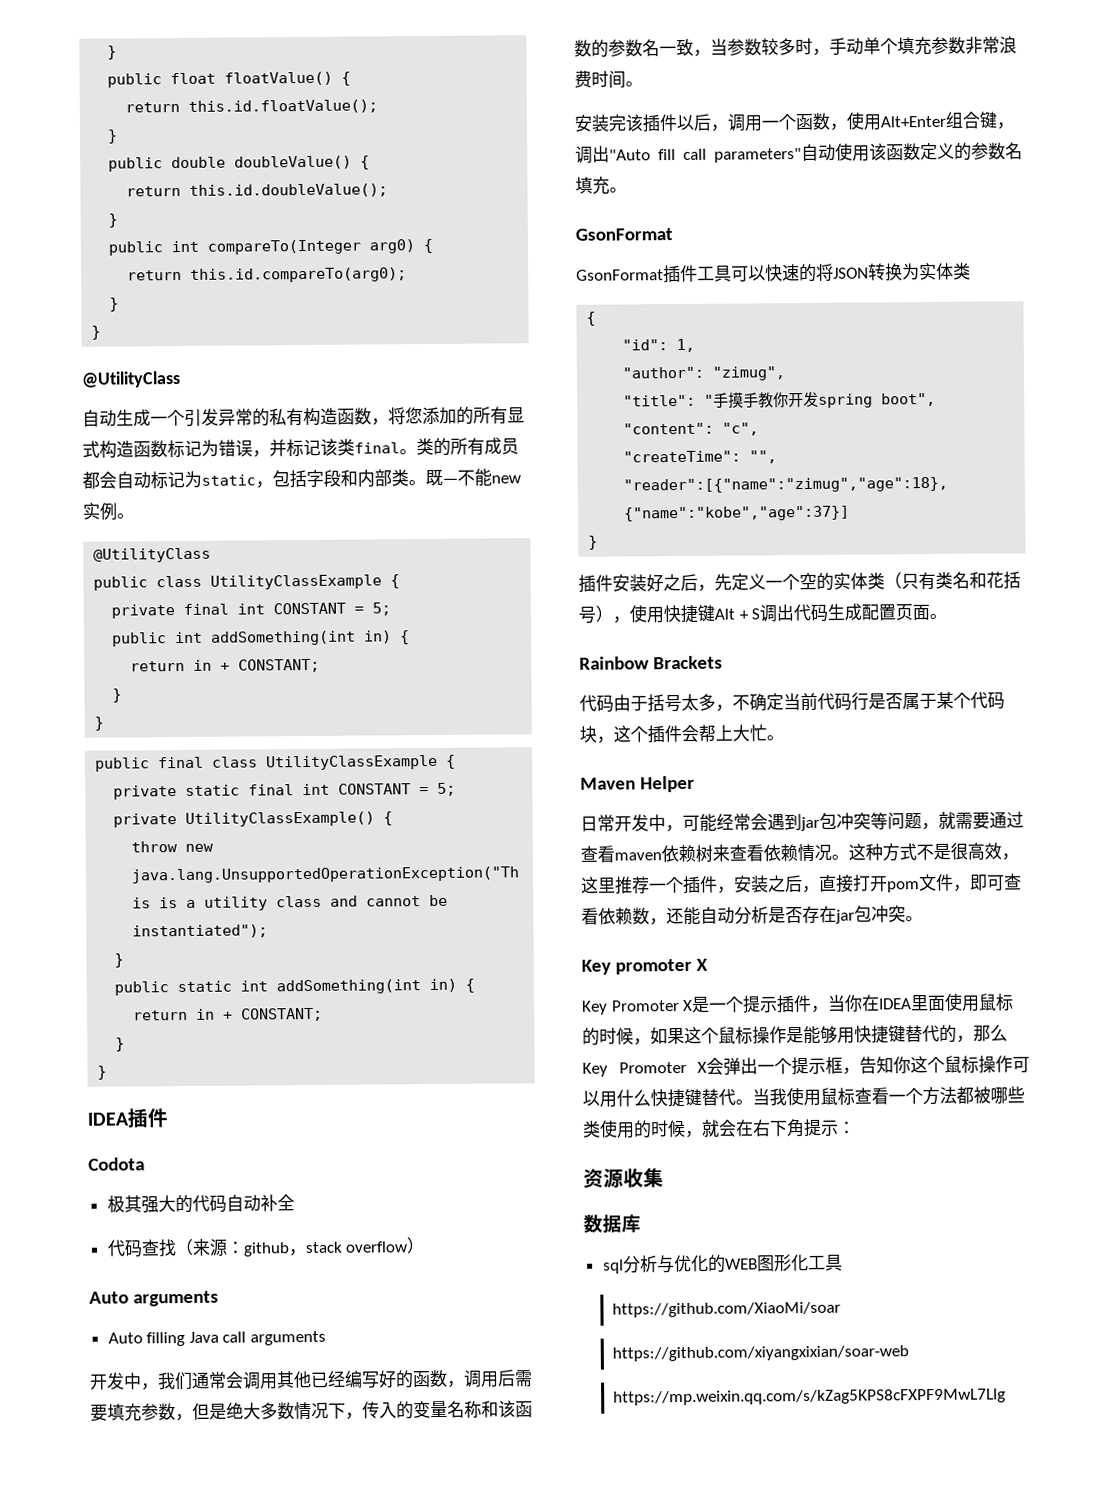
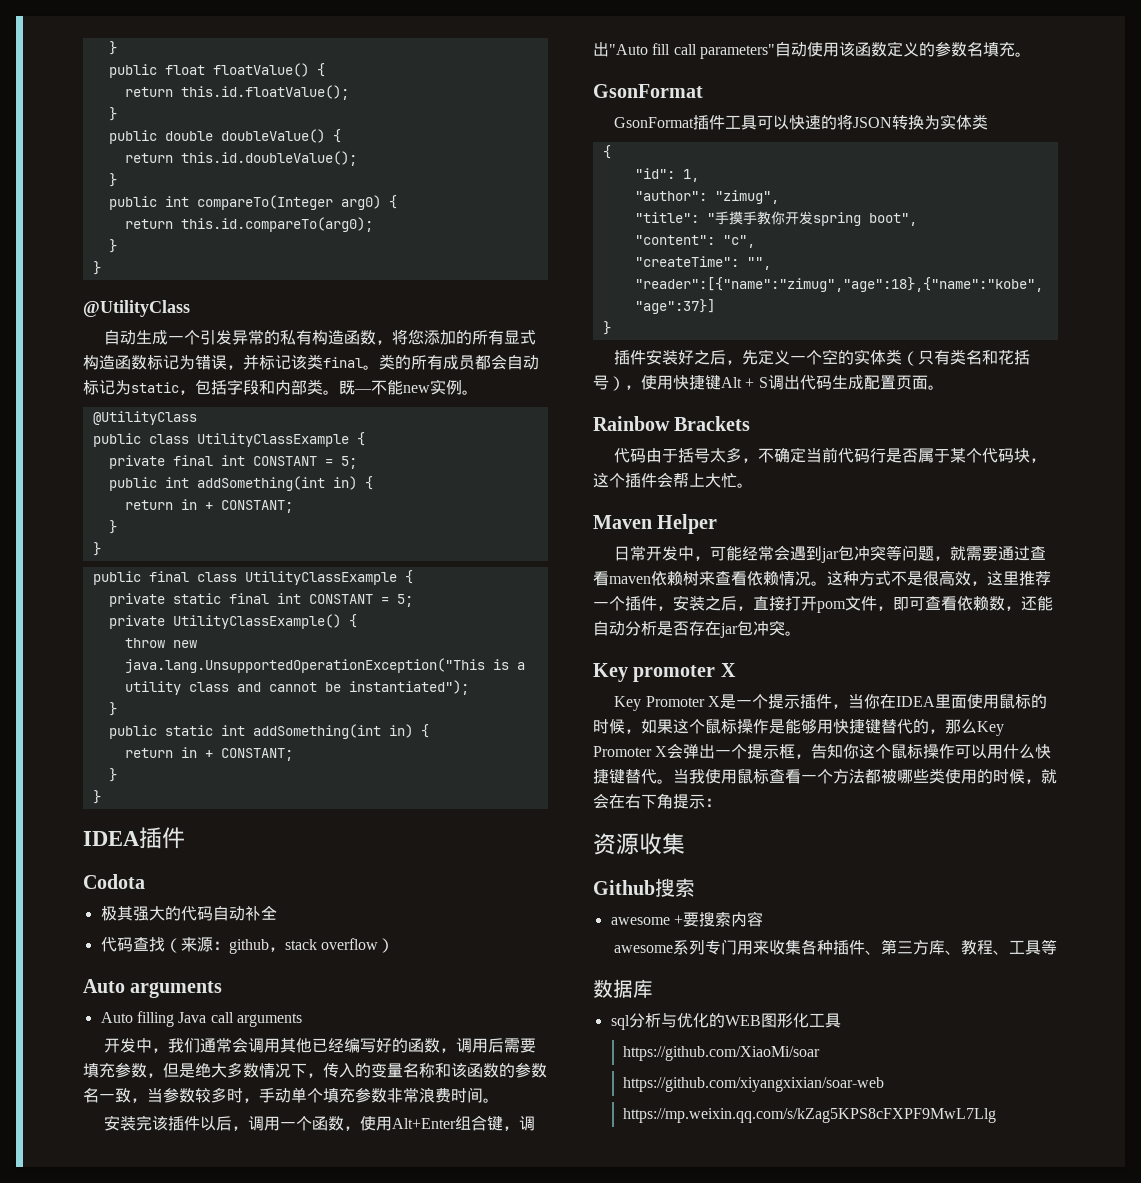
+ Github搜索
+ awesome +要搜索内容
+ awesome系列专门用来收集各种插件、第三方库、教程、工具等

